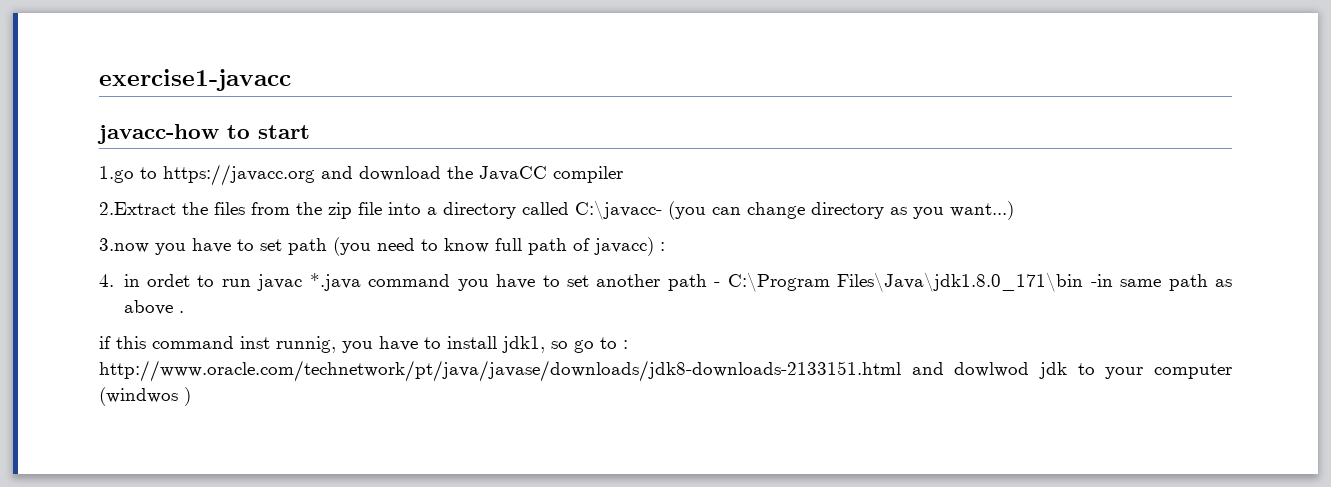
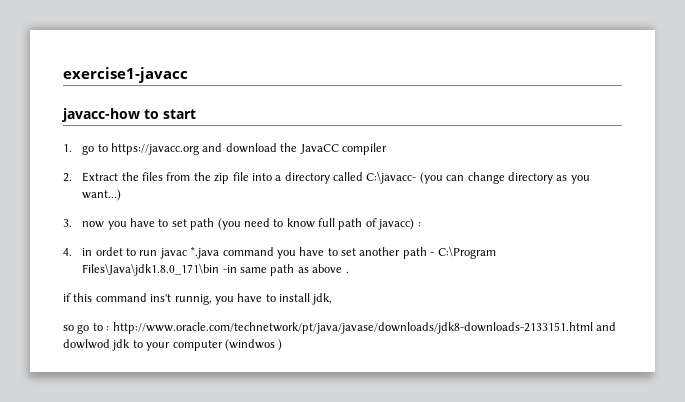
- 1.go to https://javacc.org and download the JavaCC compiler
+ 1. go to https://javacc.org and download the JavaCC compiler
- 2.Extract the files from the zip file into a directory called C:\javacc- (you can change directory as you want...)
+ 2. Extract the files from the zip file into a directory called C:\javacc- (you can change directory as you want...)
- 3.now you have to set path (you need to know full path of javacc) :
+ 3. now you have to set path (you need to know full path of javacc) :
- if this command inst runnig, you have to install jdk1, so go to : http://www.oracle.com/technetwork/pt/java/javase/downloads/jdk8-downloads-2133151.html and dowlwod jdk to your computer (windwos )
+ if this command ins't runnig, you have to install jdk,
+ so go to : http://www.oracle.com/technetwork/pt/java/javase/downloads/jdk8-downloads-2133151.html and dowlwod jdk to your computer (windwos )

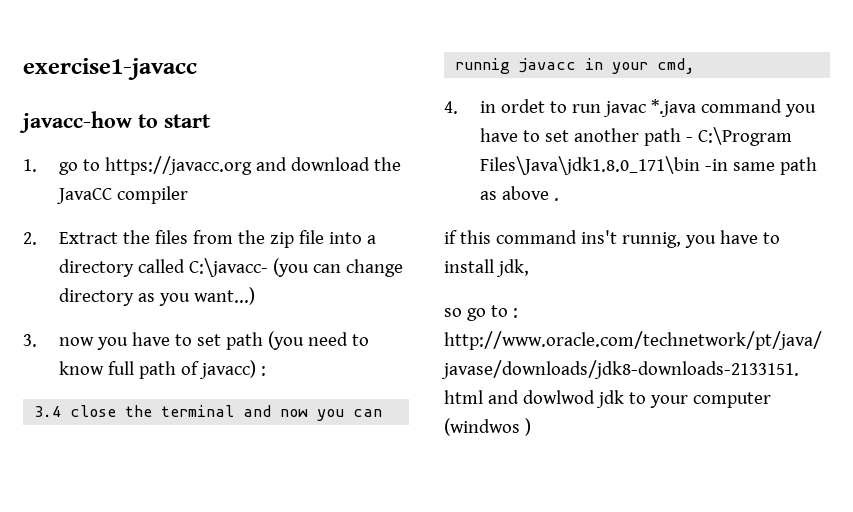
+ 3.4 close the terminal and now you can runnig javacc in your cmd,

